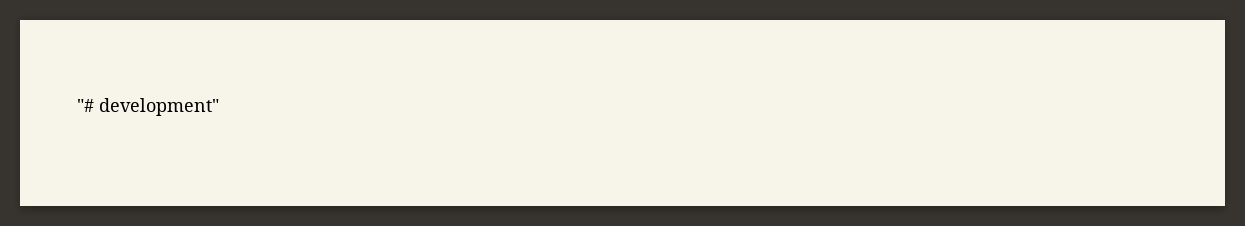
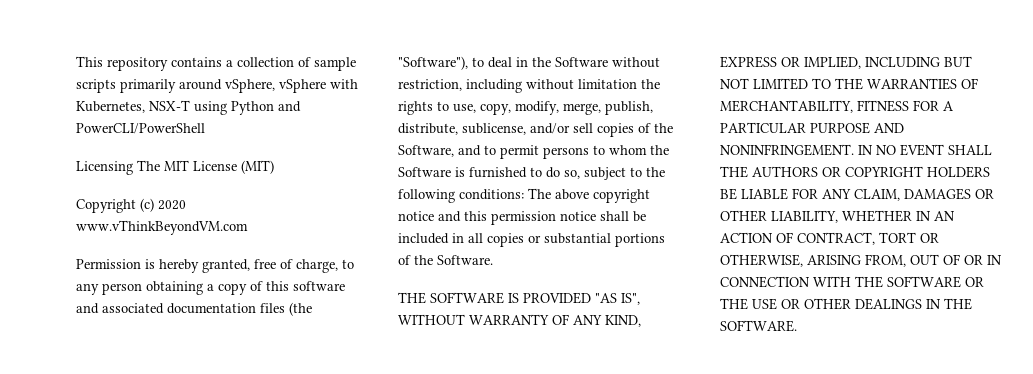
- "# development"
+ This repository contains a collection of sample scripts primarily around vSphere, vSphere with Kubernetes, NSX-T using Python and PowerCLI/PowerShell
+ Licensing The MIT License (MIT)
+ Copyright (c) 2020 www.vThinkBeyondVM.com
+ Permission is hereby granted, free of charge, to any person obtaining a copy of this software and associated documentation files (the "Software"), to deal in the Software without restriction, including without limitation the rights to use, copy, modify, merge, publish, distribute, sublicense, and/or sell copies of the Software, and to permit persons to whom the Software is furnished to do so, subject to the following conditions: The above copyright notice and this permission notice shall be included in all copies or substantial portions of the Software.
+ THE SOFTWARE IS PROVIDED "AS IS", WITHOUT WARRANTY OF ANY KIND, EXPRESS OR IMPLIED, INCLUDING BUT NOT LIMITED TO THE WARRANTIES OF MERCHANTABILITY, FITNESS FOR A PARTICULAR PURPOSE AND NONINFRINGEMENT. IN NO EVENT SHALL THE AUTHORS OR COPYRIGHT HOLDERS BE LIABLE FOR ANY CLAIM, DAMAGES OR OTHER LIABILITY, WHETHER IN AN ACTION OF CONTRACT, TORT OR OTHERWISE, ARISING FROM, OUT OF OR IN CONNECTION WITH THE SOFTWARE OR THE USE OR OTHER DEALINGS IN THE SOFTWARE.

